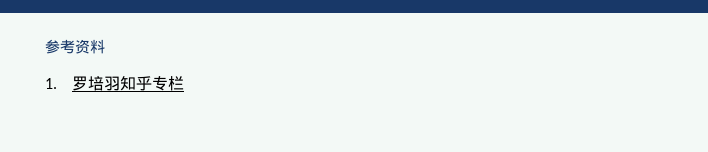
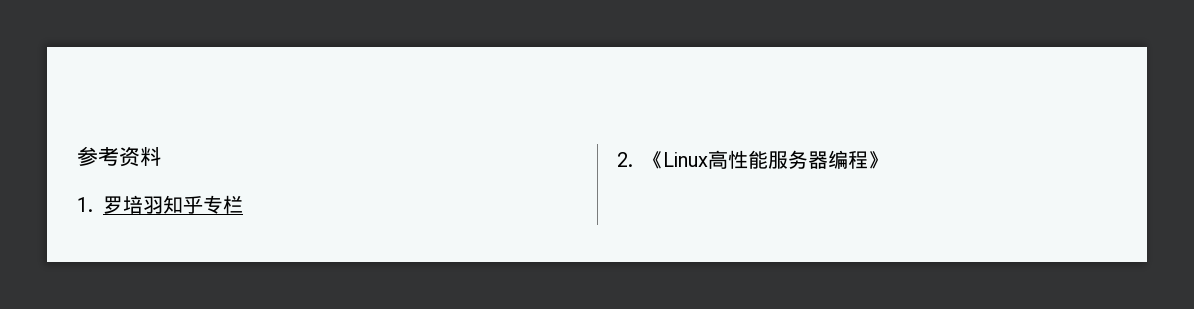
+ 2.《Linux高性能服务器编程》

